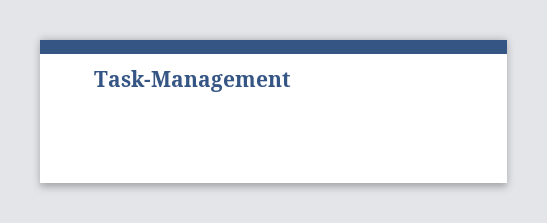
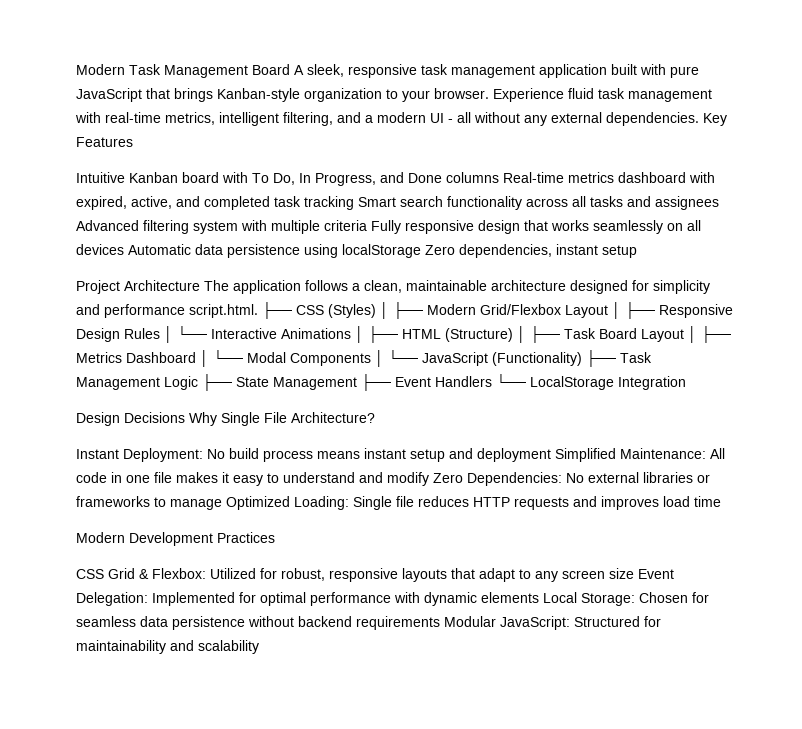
- Task-Management
+ Modern Task Management Board A sleek, responsive task management application built with pure JavaScript that brings Kanban-style organization to your browser. Experience fluid task management with real-time metrics, intelligent filtering, and a modern UI - all without any external dependencies. Key Features
+ Intuitive Kanban board with To Do, In Progress, and Done columns Real-time metrics dashboard with expired, active, and completed task tracking Smart search functionality across all tasks and assignees Advanced filtering system with multiple criteria Fully responsive design that works seamlessly on all devices Automatic data persistence using localStorage Zero dependencies, instant setup
+ Project Architecture The application follows a clean, maintainable architecture designed for simplicity and performance script.html. ├── CSS (Styles) │ ├── Modern Grid/Flexbox Layout │ ├── Responsive Design Rules │ └── Interactive Animations │ ├── HTML (Structure) │ ├── Task Board Layout │ ├── Metrics Dashboard │ └── Modal Components │ └── JavaScript (Functionality) ├── Task Management Logic ├── State Management ├── Event Handlers └── LocalStorage Integration
+ Design Decisions Why Single File Architecture?
+ Instant Deployment: No build process means instant setup and deployment Simplified Maintenance: All code in one file makes it easy to understand and modify Zero Dependencies: No external libraries or frameworks to manage Optimized Loading: Single file reduces HTTP requests and improves load time
+ Modern Development Practices
+ CSS Grid & Flexbox: Utilized for robust, responsive layouts that adapt to any screen size Event Delegation: Implemented for optimal performance with dynamic elements Local Storage: Chosen for seamless data persistence without backend requirements Modular JavaScript: Structured for maintainability and scalability

